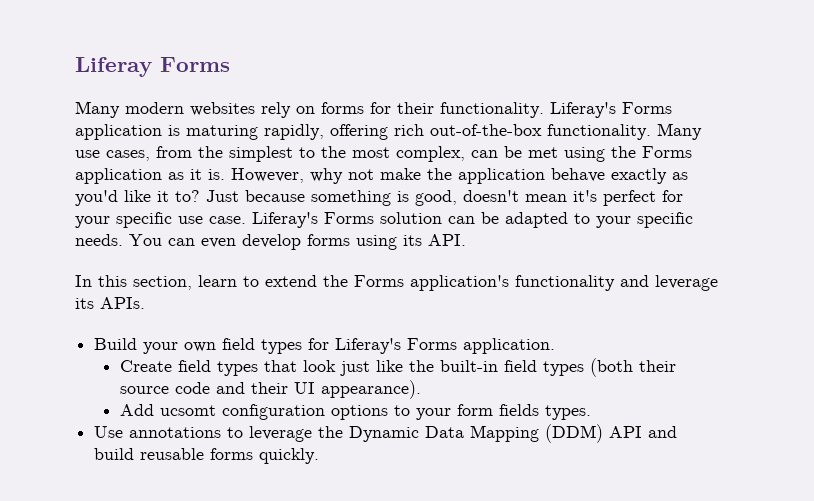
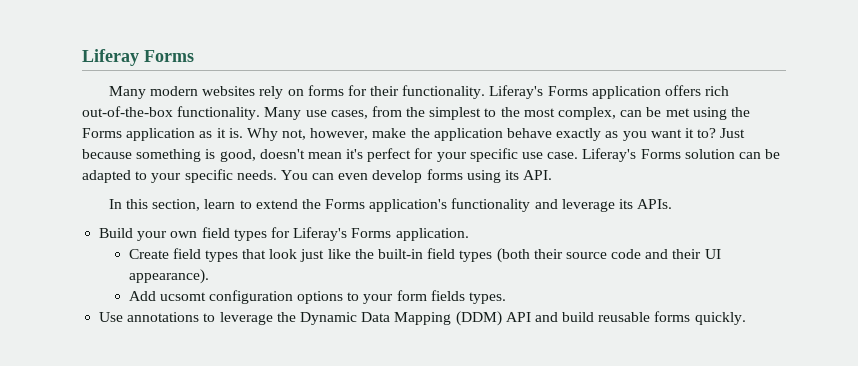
- Liferay's Forms application is maturing rapidly, offering rich out-of-the-box functionality.
+ Liferay's Forms application offers rich out-of-the-box functionality.
- However, why not make the application behave exactly as you'd like it to?
+ Why not, however, make the application behave exactly as you want it to?

